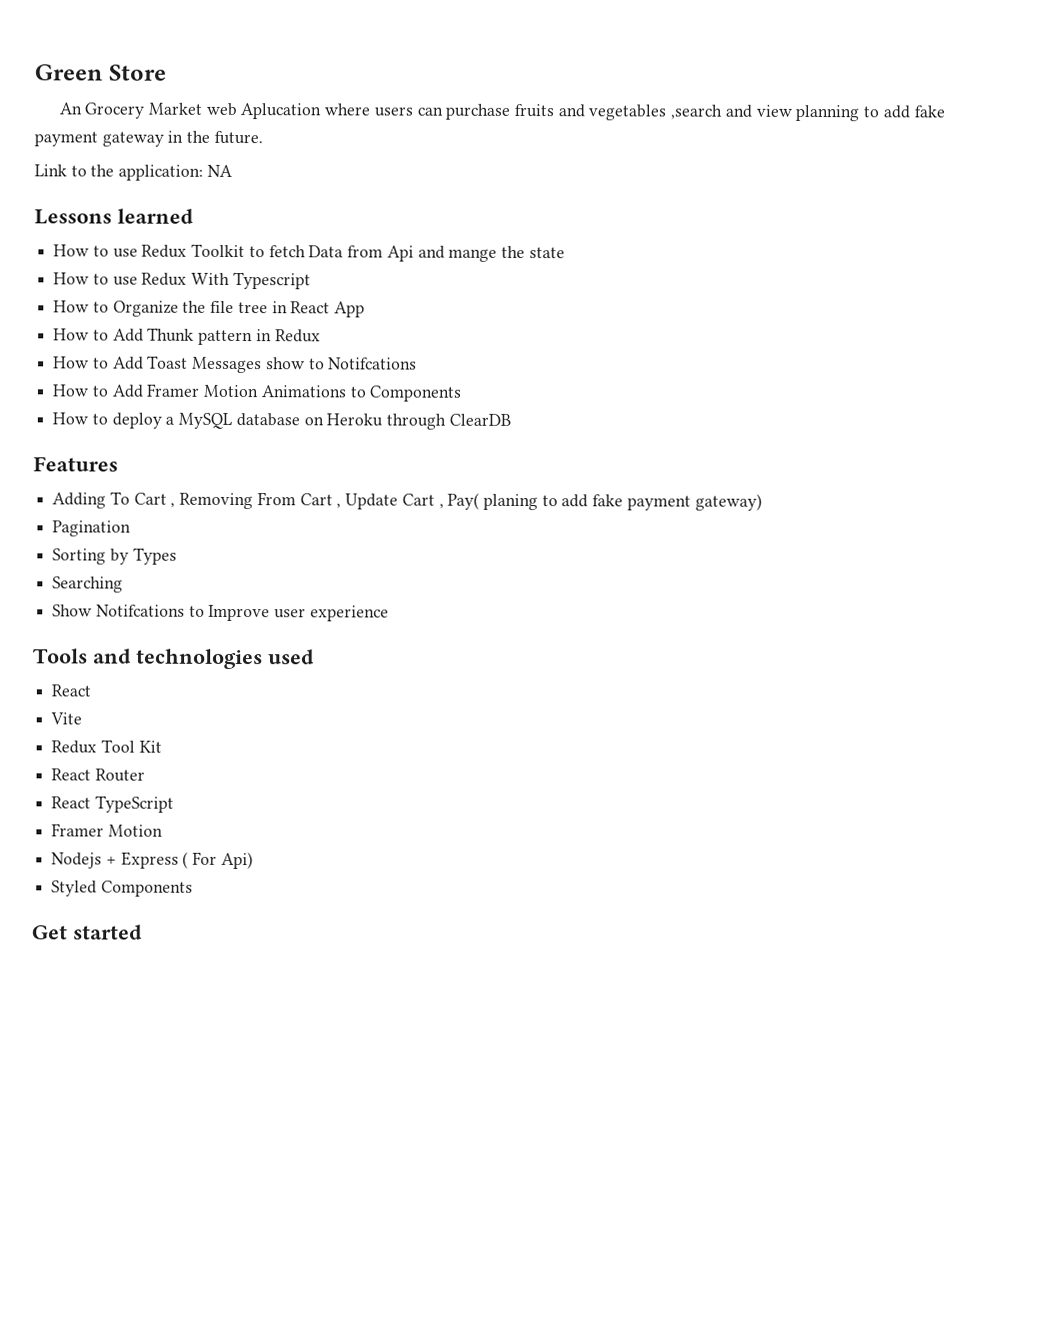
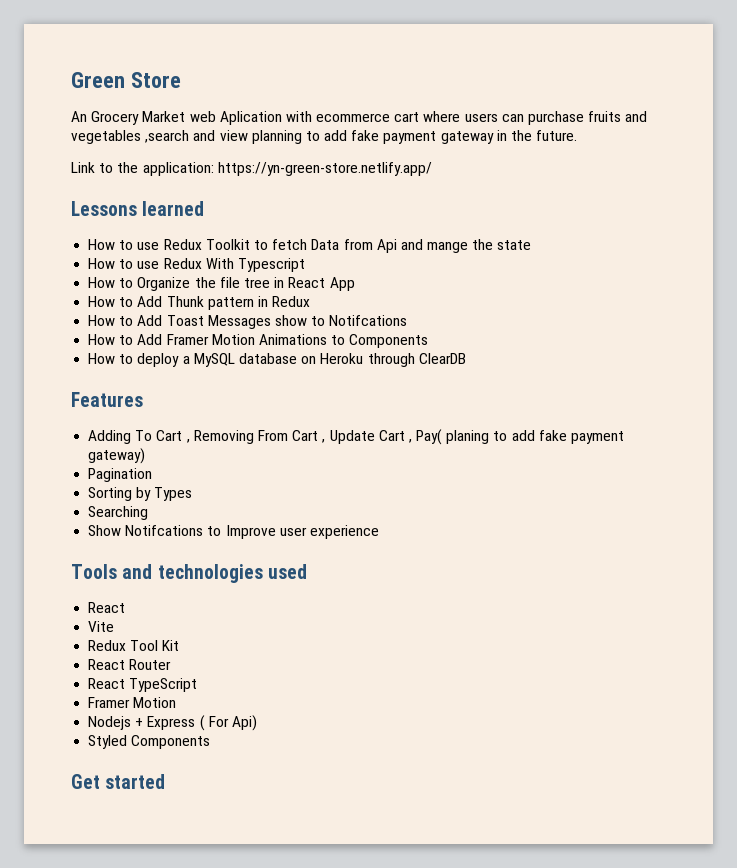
- An Grocery Market web Aplucation where users can purchase fruits and vegetables ,search and view planning to add fake payment gateway in the future.
+ An Grocery Market web Aplication with ecommerce cart where users can purchase fruits and vegetables ,search and view planning to add fake payment gateway in the future.
- Link to the application: NA
+ Link to the application: https://yn-green-store.netlify.app/

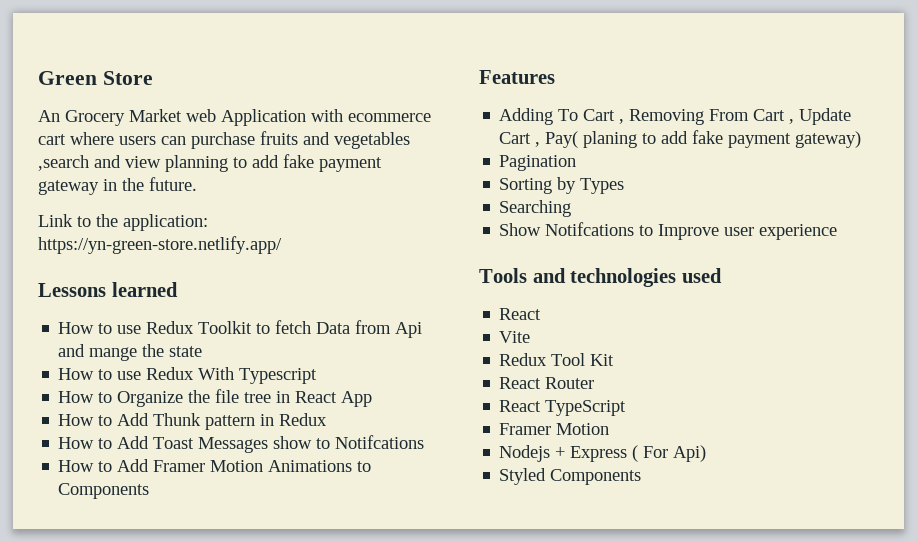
- An Grocery Market web Aplication with ecommerce cart where users can purchase fruits and vegetables ,search and view planning to add fake payment gateway in the future.
+ An Grocery Market web Application with ecommerce cart where users can purchase fruits and vegetables ,search and view planning to add fake payment gateway in the future.
- How to deploy a MySQL database on Heroku through ClearDB
- Get started

